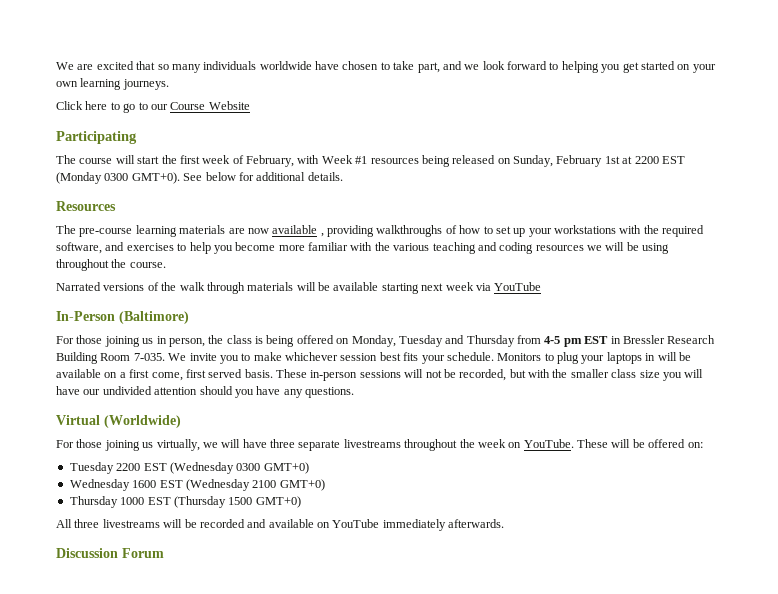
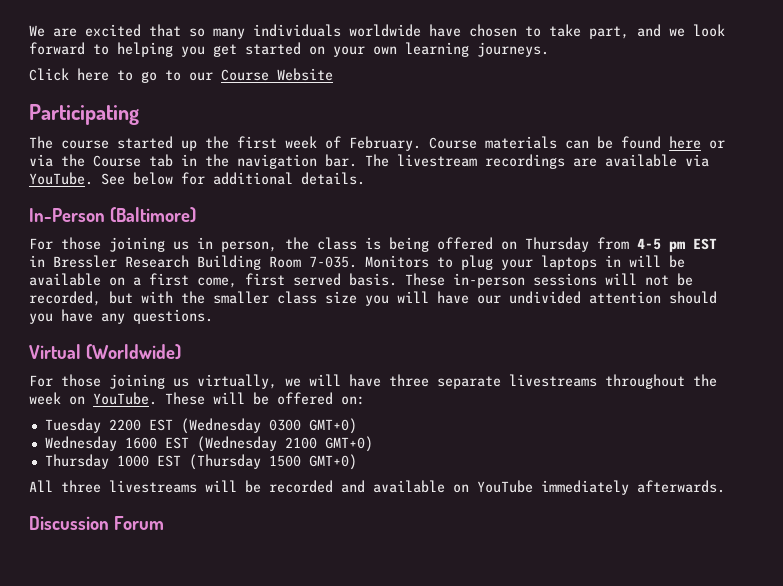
- The course will start the first week of February, with Week #1 resources being released on Sunday, February 1st at 2200 EST (Monday 0300 GMT+0).
+ The course started up the first week of February. Course materials can be found here or via the Course tab in the navigation bar. The livestream recordings are available via YouTube.
- Resources
- The pre-course learning materials are now available , providing walkthroughs of how to set up your workstations with the required software, and exercises to help you become more familiar with the various teaching and coding resources we will be using throughout the course.
- Narrated versions of the walk through materials will be available starting next week via YouTube
- For those joining us in person, the class is being offered on Monday, Tuesday and Thursday from 4-5 pm EST in Bressler Research Building Room 7-035.
+ For those joining us in person, the class is being offered on Thursday from 4-5 pm EST in Bressler Research Building Room 7-035.
- We invite you to make whichever session best fits your schedule.

